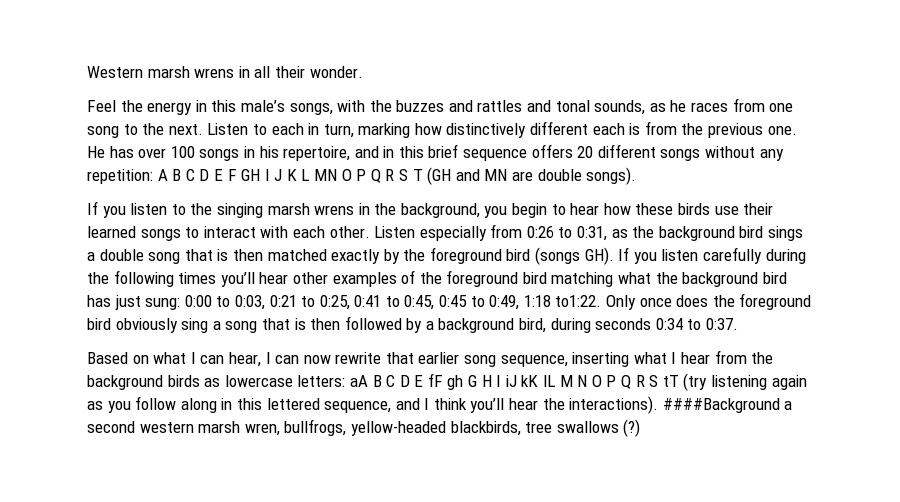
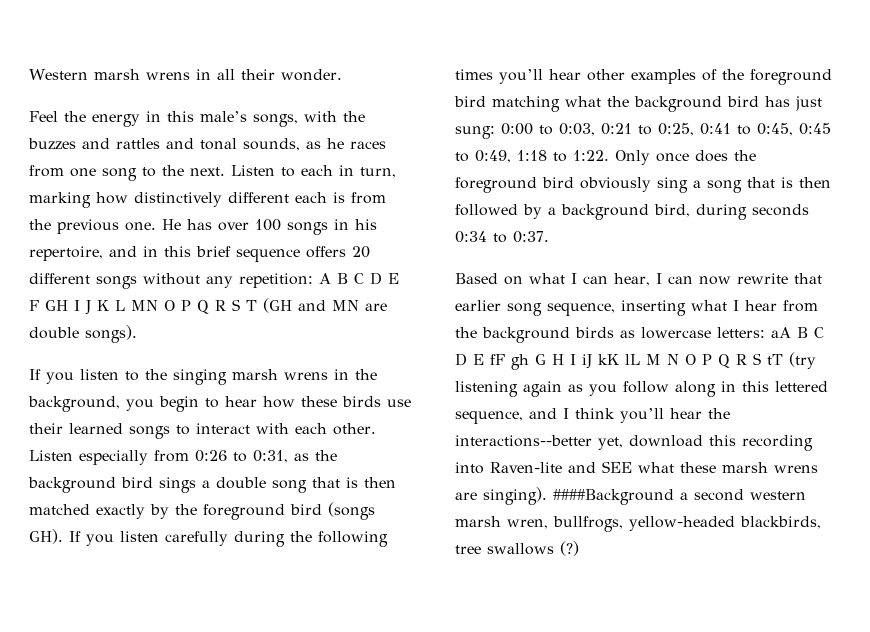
- 0:00 to 0:03, 0:21 to 0:25, 0:41 to 0:45, 0:45 to 0:49, 1:18 to1:22.
+ 0:00 to 0:03, 0:21 to 0:25, 0:41 to 0:45, 0:45 to 0:49, 1:18 to 1:22.
- aA B C D E fF gh G H I iJ kK lL M N O P Q R S tT (try listening again as you follow along in this lettered sequence, and I think you’ll hear the interactions).
+ aA B C D E fF gh G H I iJ kK lL M N O P Q R S tT (try listening again as you follow along in this lettered sequence, and I think you’ll hear the interactions--better yet, download this recording into Raven-lite and SEE what these marsh wrens are singing).

